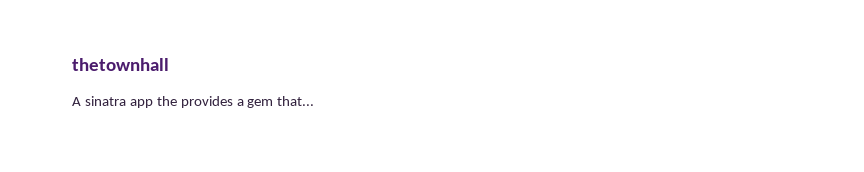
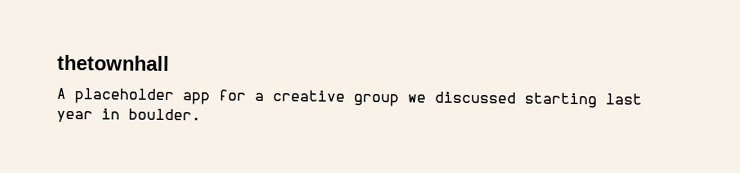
- A sinatra app the provides a gem that...
+ A placeholder app for a creative group we discussed starting last year in boulder.

